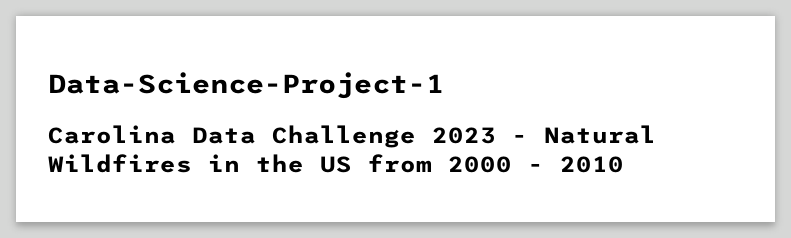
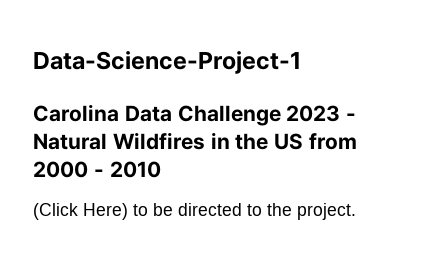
+ (Click Here) to be directed to the project.

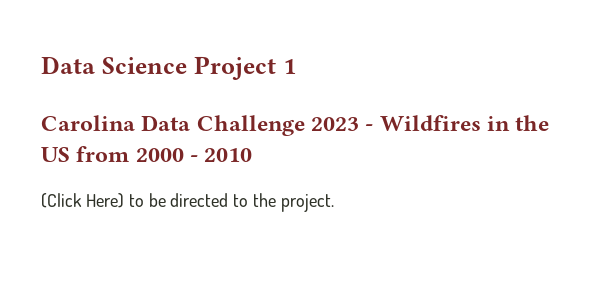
- Data-Science-Project-1
+ Data Science Project 1
- Carolina Data Challenge 2023 - Natural Wildfires in the US from 2000 - 2010
+ Carolina Data Challenge 2023 - Wildfires in the US from 2000 - 2010

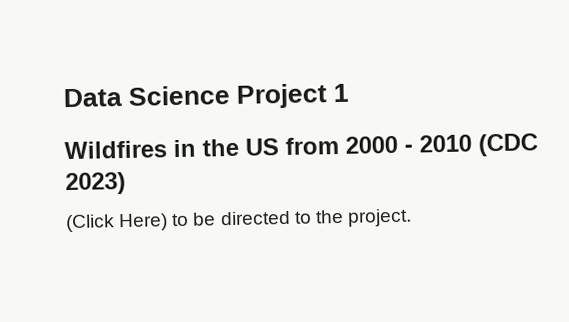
- Carolina Data Challenge 2023 - Wildfires in the US from 2000 - 2010
+ Wildfires in the US from 2000 - 2010 (CDC 2023)

